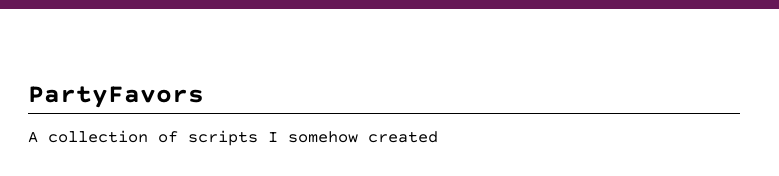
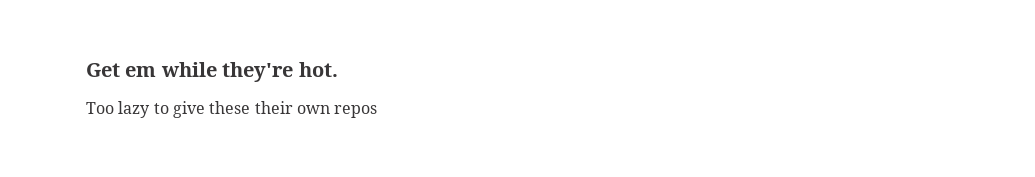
- PartyFavors
- A collection of scripts I somehow created
+ Get em while they're hot.
+ Too lazy to give these their own repos

